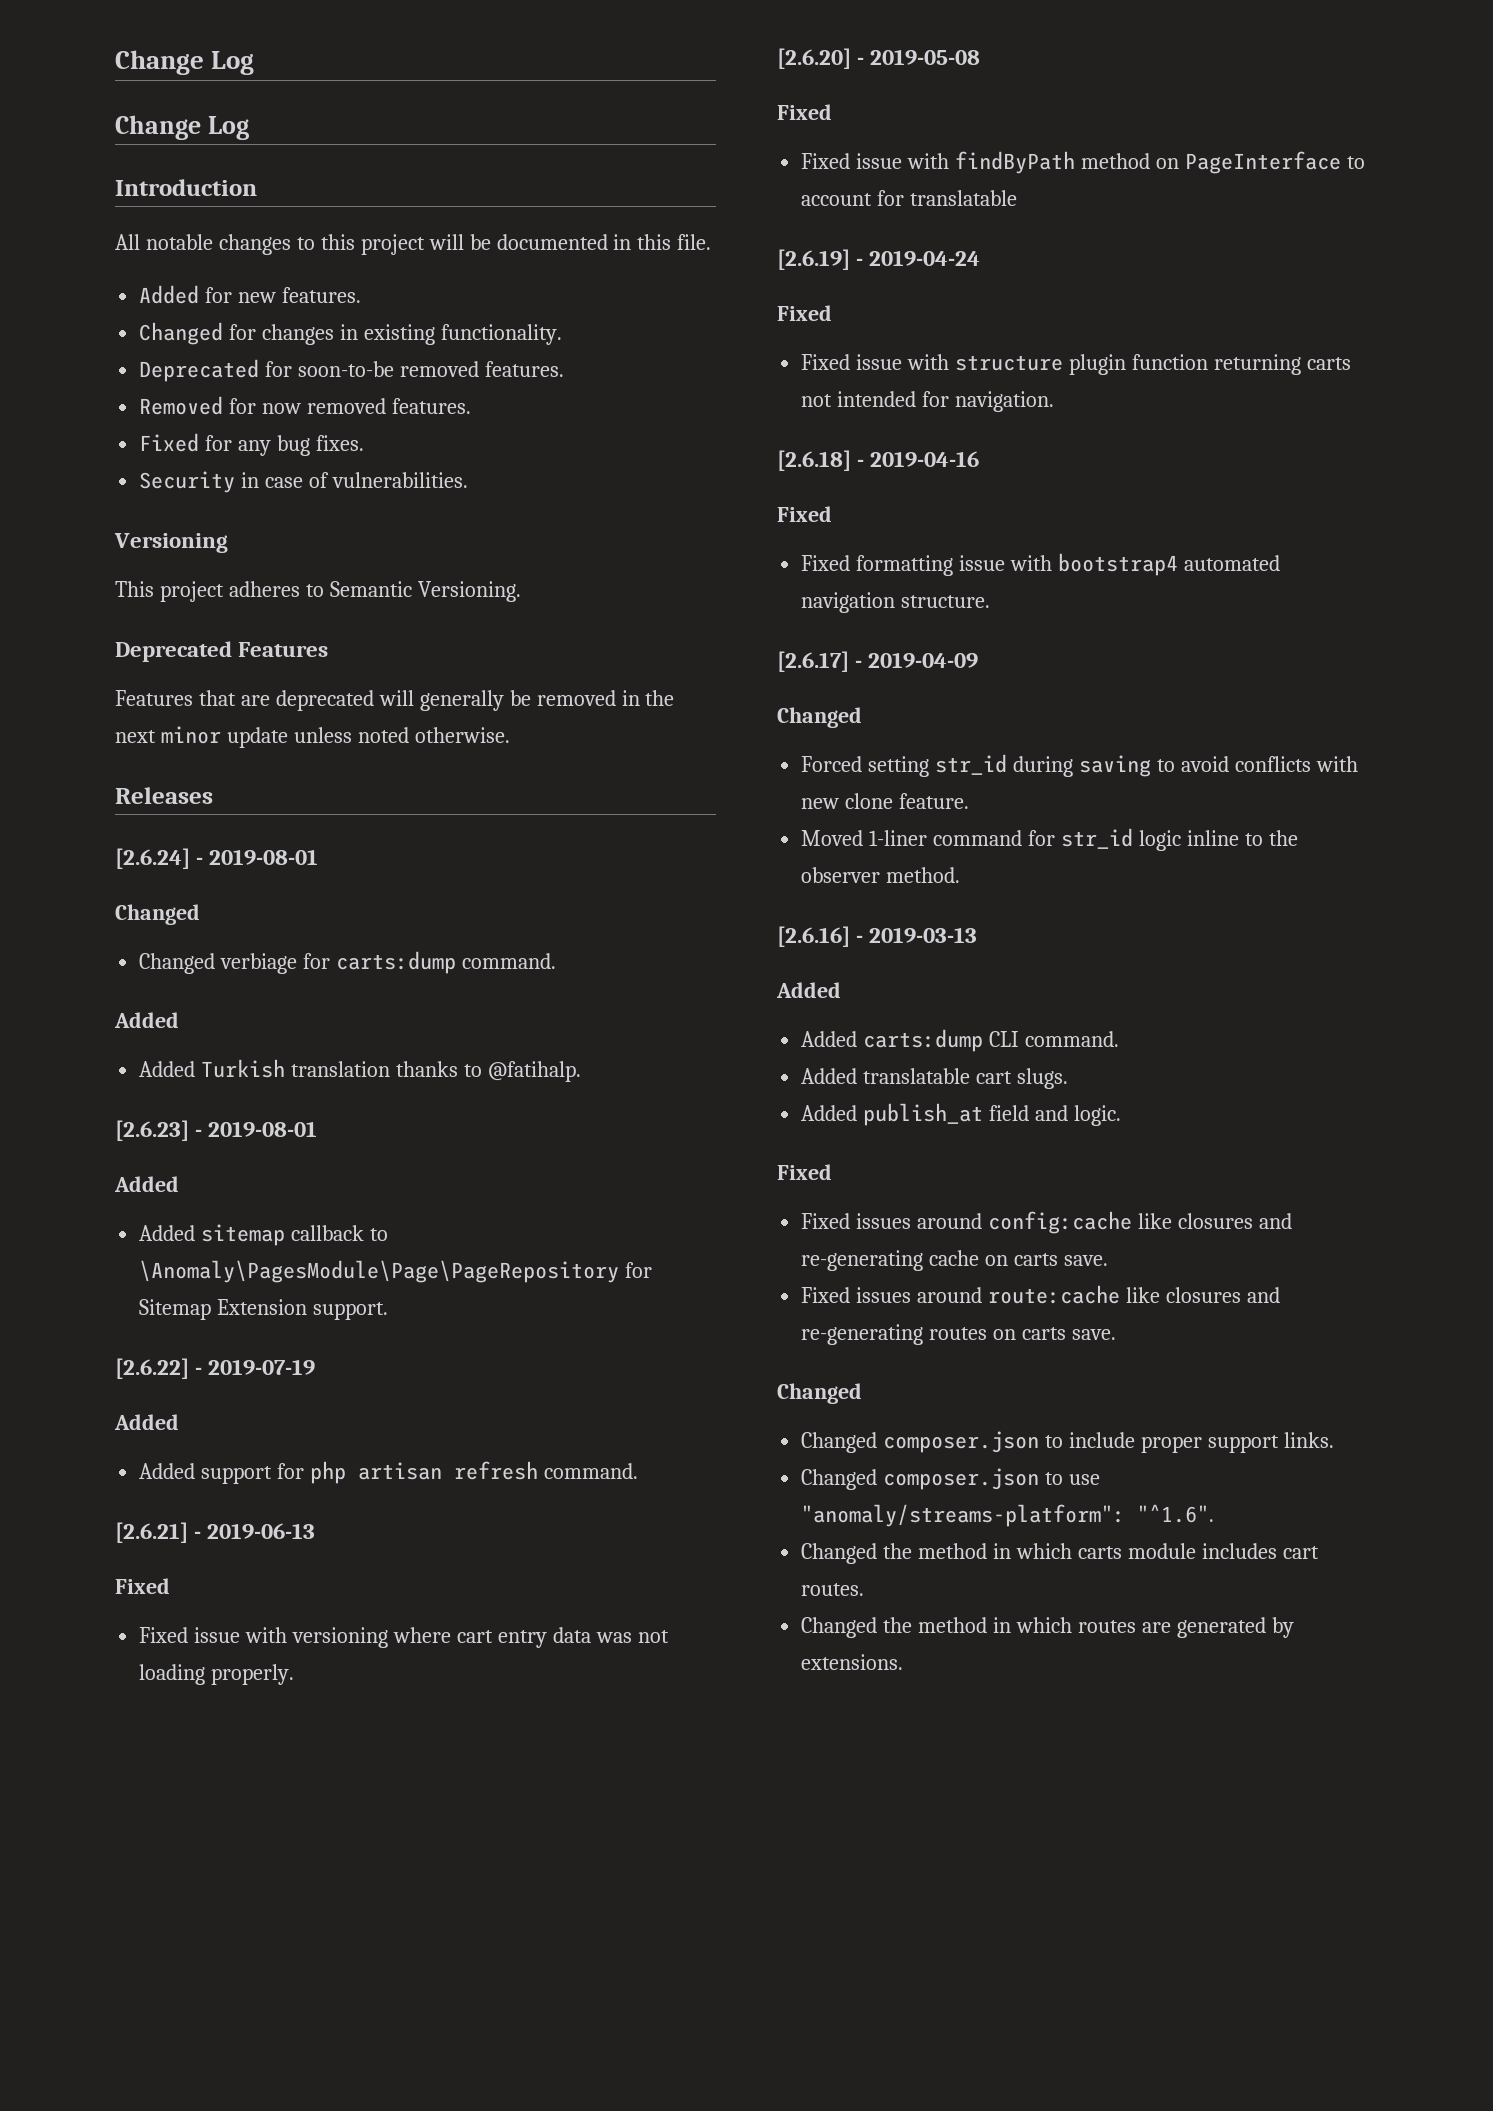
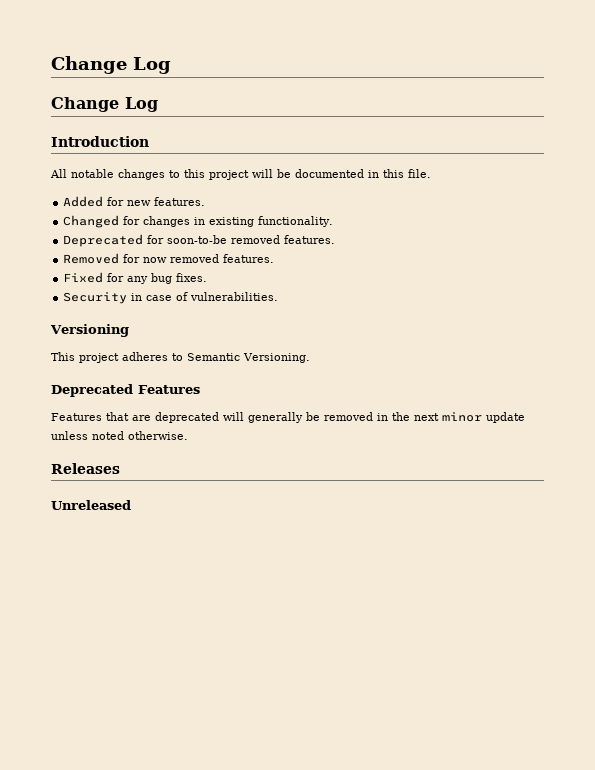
- [2.6.24] - 2019-08-01
- Changed
- Changed verbiage for carts:dump command.
- Added
- Added Turkish translation thanks to @fatihalp.
- [2.6.23] - 2019-08-01
- Added
- Added sitemap callback to \Anomaly\PagesModule\Page\PageRepository for Sitemap Extension support.
- [2.6.22] - 2019-07-19
- Added
- Added support for php artisan refresh command.
- [2.6.21] - 2019-06-13
- Fixed
- Fixed issue with versioning where cart entry data was not loading properly.
- [2.6.20] - 2019-05-08
- Fixed
- Fixed issue with findByPath method on PageInterface to account for translatable
- [2.6.19] - 2019-04-24
- Fixed
- Fixed issue with structure plugin function returning carts not intended for navigation.
- [2.6.18] - 2019-04-16
- Fixed
- Fixed formatting issue with bootstrap4 automated navigation structure.
- [2.6.17] - 2019-04-09
- Changed
- Forced setting str_id during saving to avoid conflicts with new clone feature.
- Moved 1-liner command for str_id logic inline to the observer method.
- [2.6.16] - 2019-03-13
- Added
- Added carts:dump CLI command.
- Added translatable cart slugs.
- Added publish_at field and logic.
- Fixed
- Fixed issues around config:cache like closures and re-generating cache on carts save.
- Fixed issues around route:cache like closures and re-generating routes on carts save.
- Changed
- Changed composer.json to include proper support links.
- Changed composer.json to use "anomaly/streams-platform": "^1.6".
- Changed the method in which carts module includes cart routes.
- Changed the method in which routes are generated by extensions.
+ Unreleased

